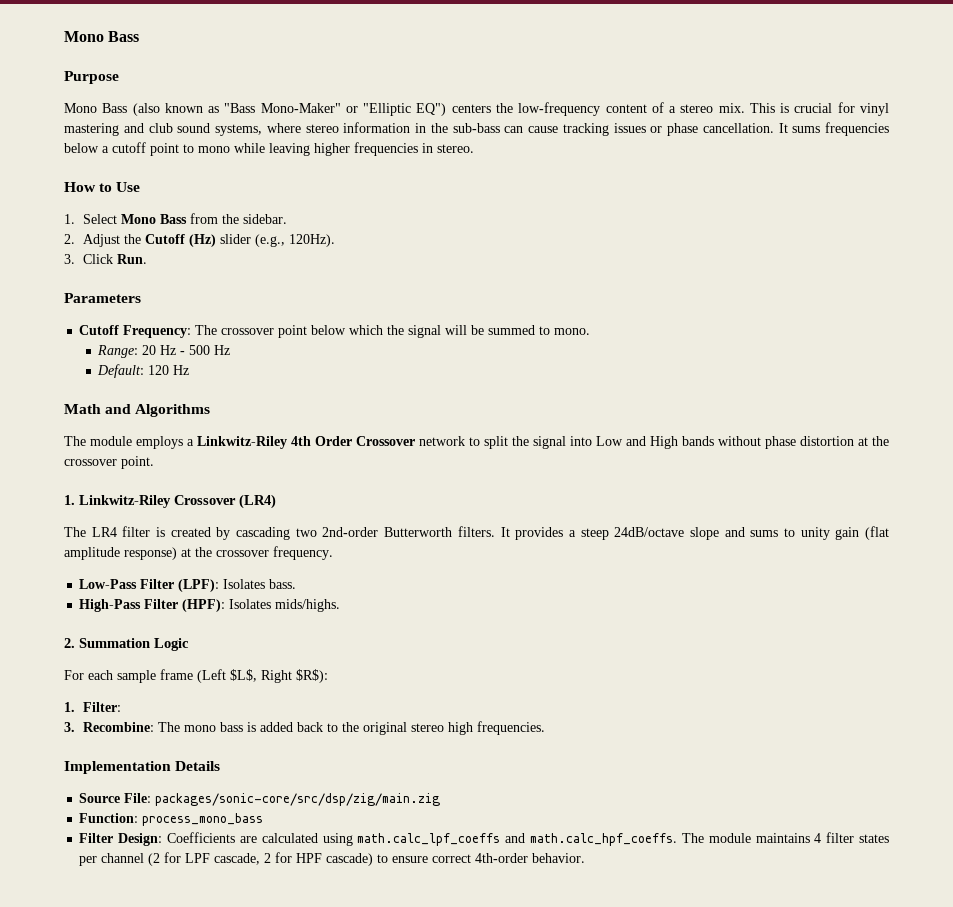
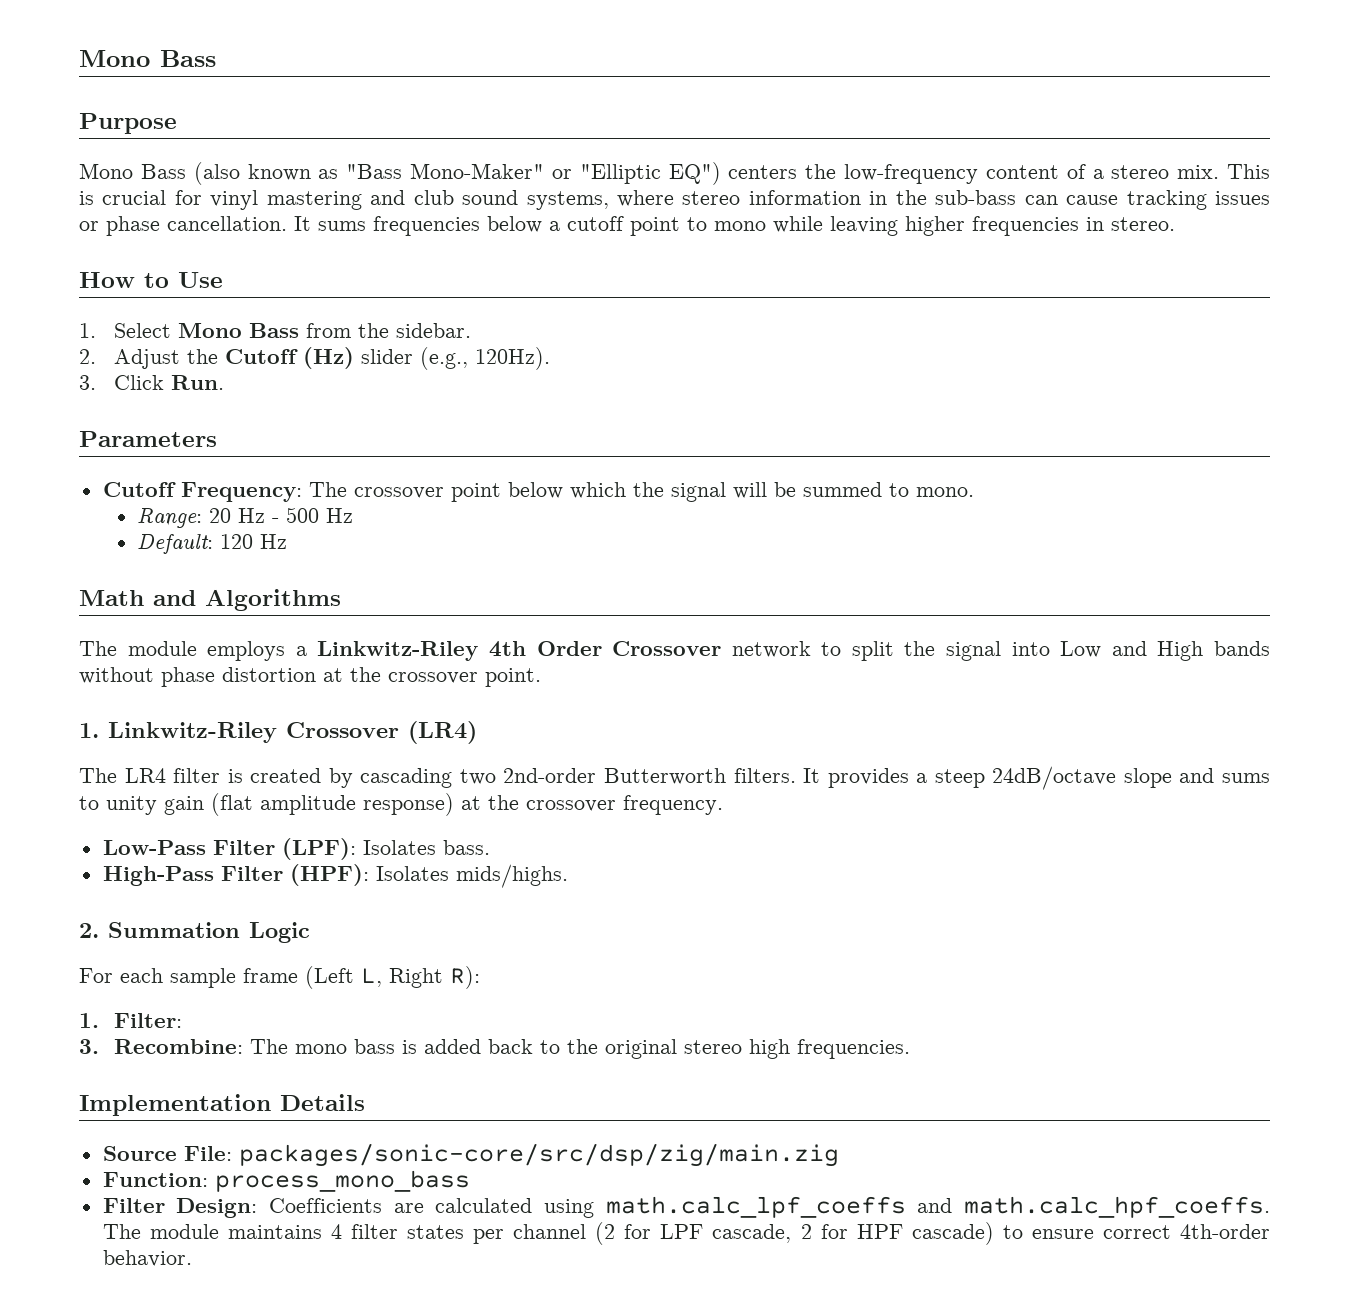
- For each sample frame (Left $L$, Right $R$):
+ For each sample frame (Left L, Right R):

